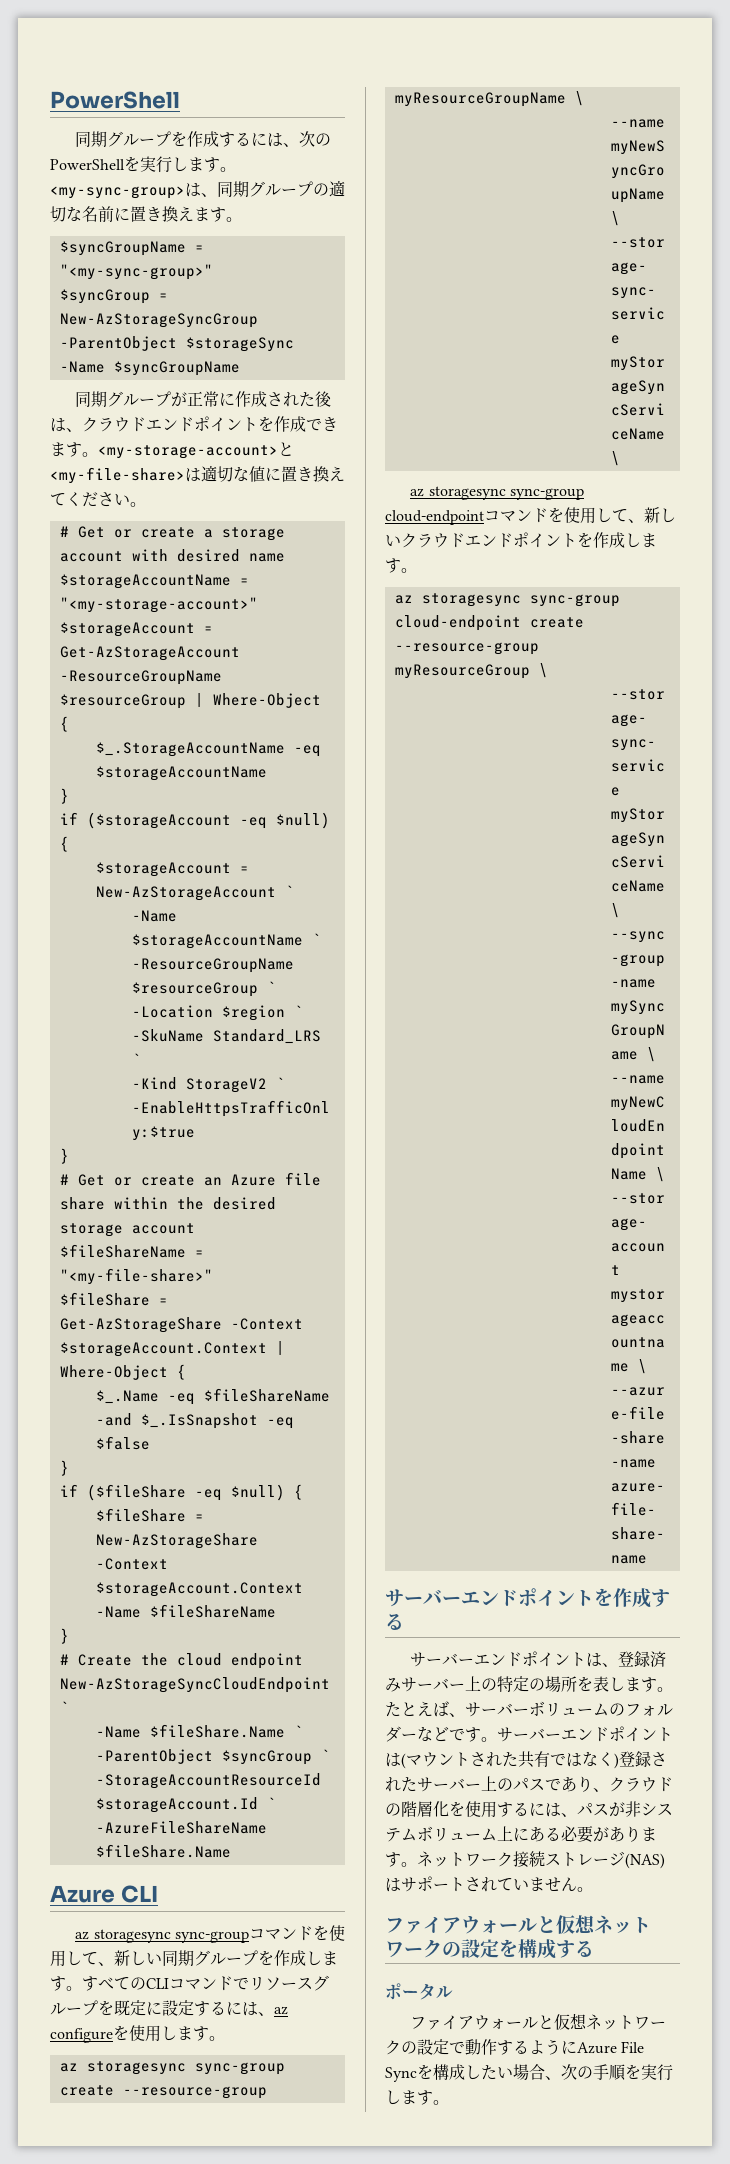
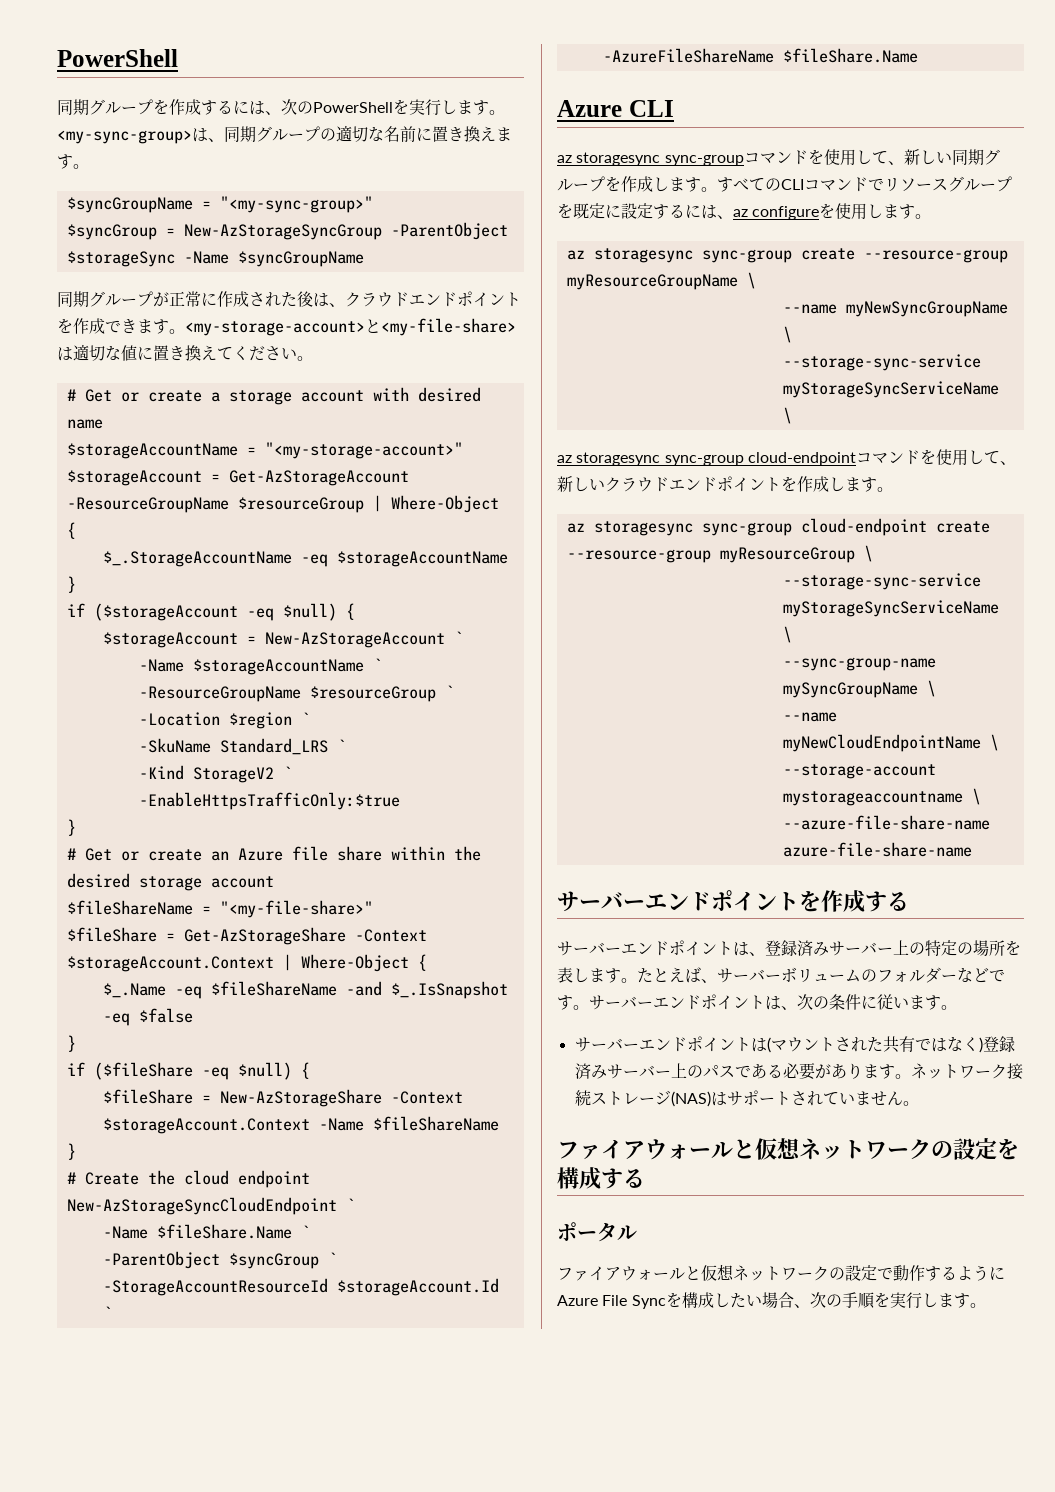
- サーバーエンドポイントは(マウントされた共有ではなく)登録されたサーバー上のパスであり、クラウドの階層化を使用するには、パスが非システムボリューム上にある必要があります。
+ サーバーエンドポイントは、次の条件に従います。
+ サーバーエンドポイントは(マウントされた共有ではなく)登録済みサーバー上のパスである必要があります。

